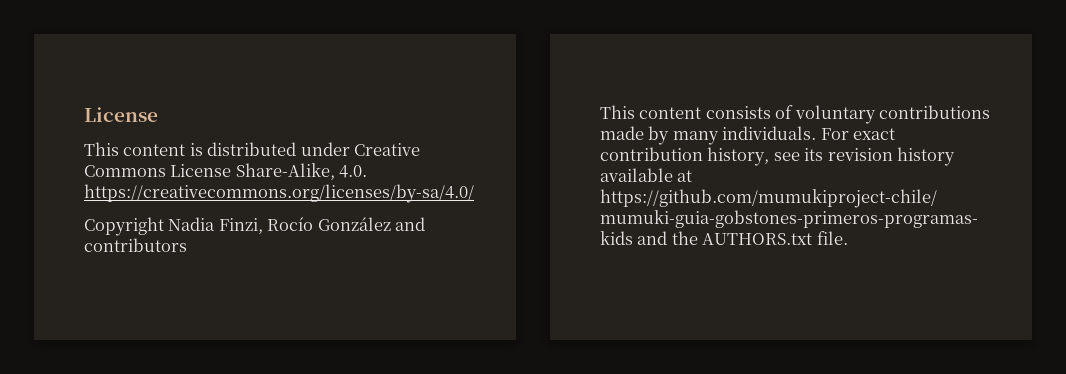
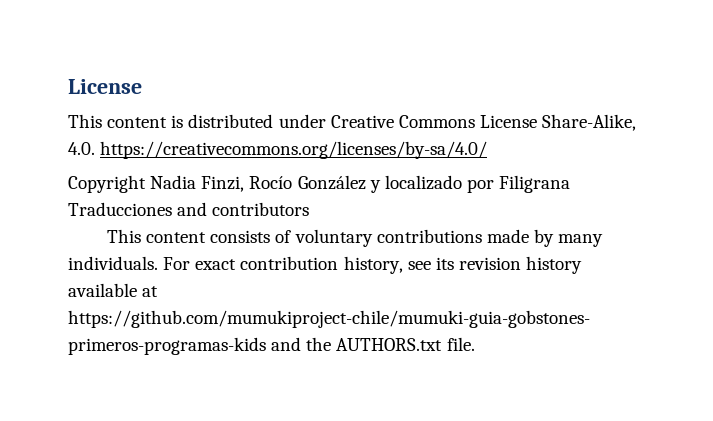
- Copyright Nadia Finzi, Rocío González and contributors
+ Copyright Nadia Finzi, Rocío González y localizado por Filigrana Traducciones and contributors

